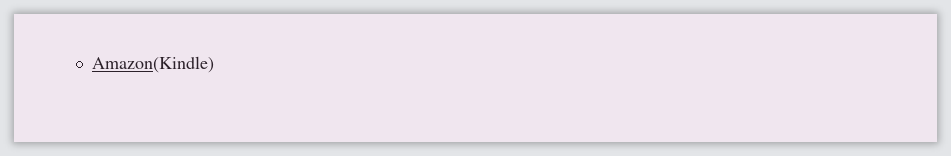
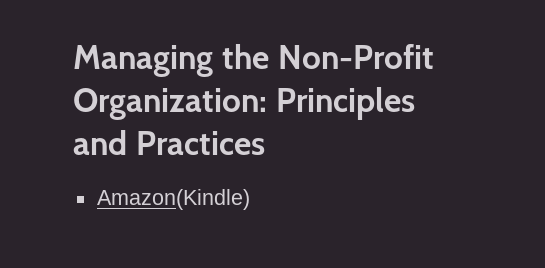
+ Managing the Non-Profit Organization: Principles and Practices

